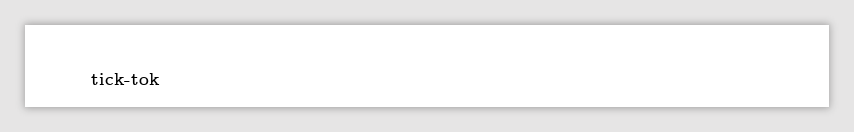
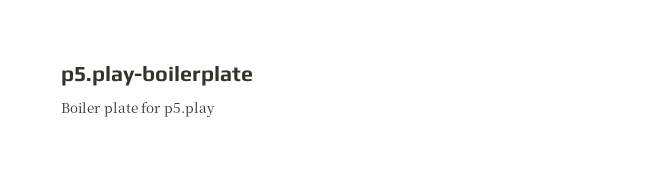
- tick-tok
+ p5.play-boilerplate
+ Boiler plate for p5.play

